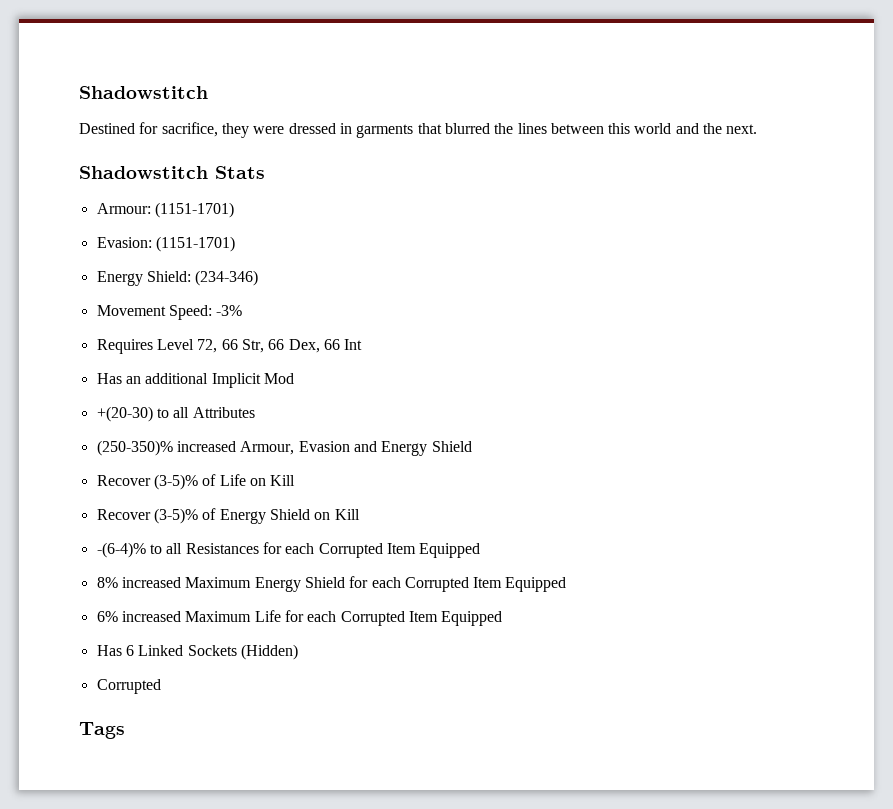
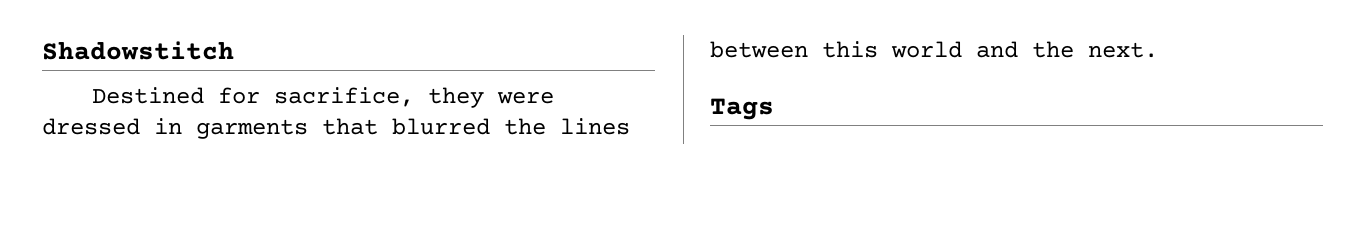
- Shadowstitch Stats
- Armour: (1151-1701)
- Evasion: (1151-1701)
- Energy Shield: (234-346)
- Movement Speed: -3%
- Requires Level 72, 66 Str, 66 Dex, 66 Int
- Has an additional Implicit Mod
- +(20-30) to all Attributes
- (250-350)% increased Armour, Evasion and Energy Shield
- Recover (3-5)% of Life on Kill
- Recover (3-5)% of Energy Shield on Kill
- -(6-4)% to all Resistances for each Corrupted Item Equipped
- 8% increased Maximum Energy Shield for each Corrupted Item Equipped
- 6% increased Maximum Life for each Corrupted Item Equipped
- Has 6 Linked Sockets (Hidden)
- Corrupted

